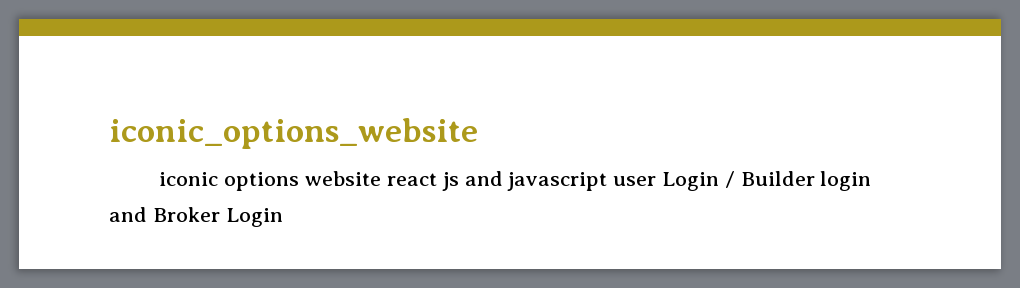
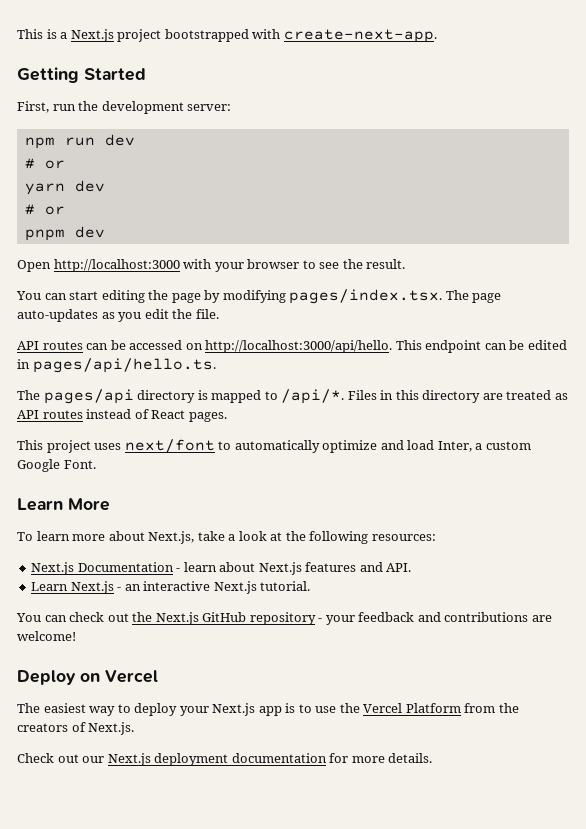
- iconic_options_website
- iconic options website react js and javascript user Login / Builder login and Broker Login
+ This is a Next.js project bootstrapped with create-next-app.
+ Getting Started
+ First, run the development server:
+ npm run dev
+ # or
+ yarn dev
+ # or
+ pnpm dev
+ Open http://localhost:3000 with your browser to see the result.
+ You can start editing the page by modifying pages/index.tsx. The page auto-updates as you edit the file.
+ API routes can be accessed on http://localhost:3000/api/hello. This endpoint can be edited in pages/api/hello.ts.
+ The pages/api directory is mapped to /api/*. Files in this directory are treated as API routes instead of React pages.
+ This project uses next/font to automatically optimize and load Inter, a custom Google Font.
+ Learn More
+ To learn more about Next.js, take a look at the following resources:
+ Next.js Documentation - learn about Next.js features and API.
+ Learn Next.js - an interactive Next.js tutorial.
+ You can check out the Next.js GitHub repository - your feedback and contributions are welcome!
+ Deploy on Vercel
+ The easiest way to deploy your Next.js app is to use the Vercel Platform from the creators of Next.js.
+ Check out our Next.js deployment documentation for more details.

